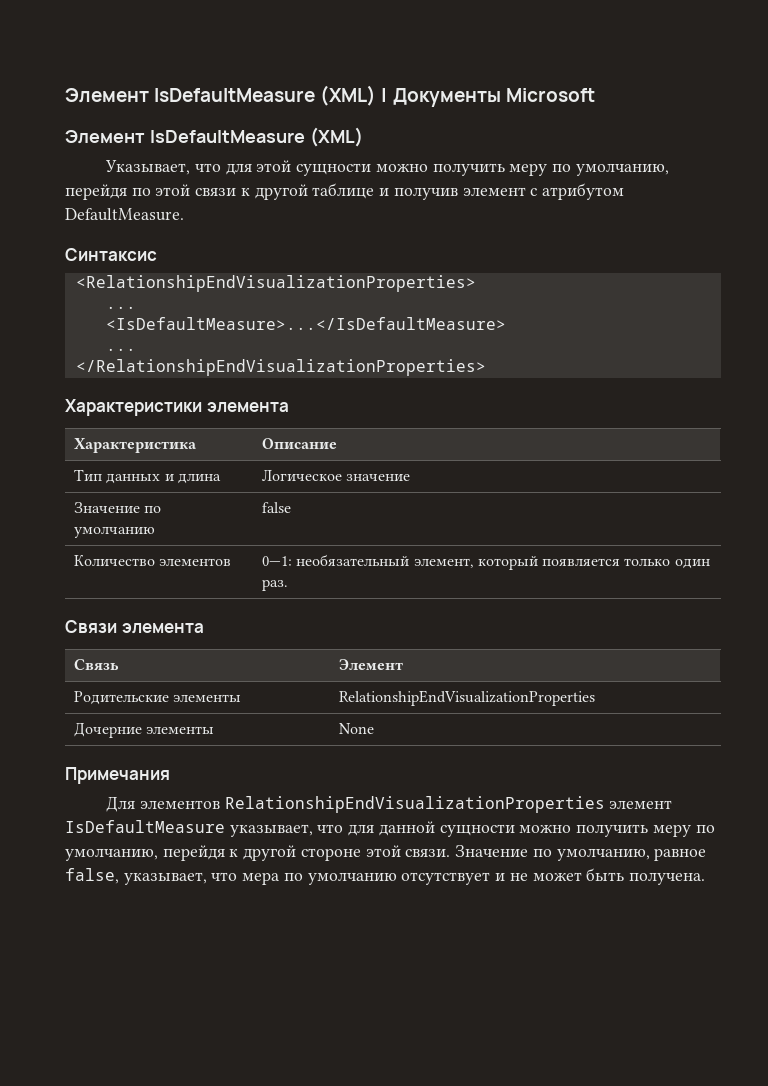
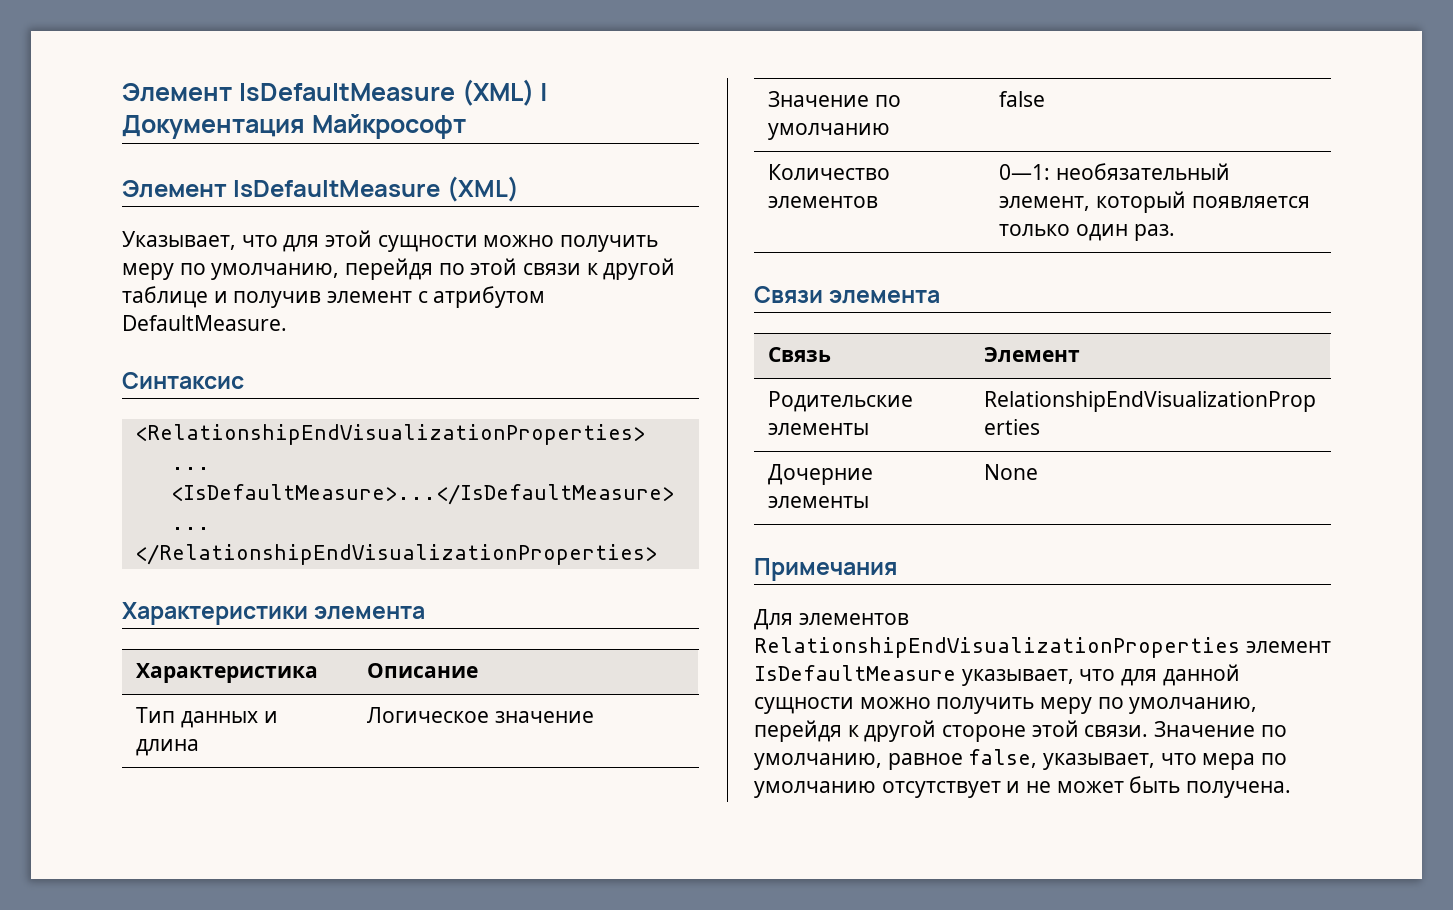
- Элемент IsDefaultMeasure (XML) | Документы Microsoft
+ Элемент IsDefaultMeasure (XML) | Документация Майкрософт

